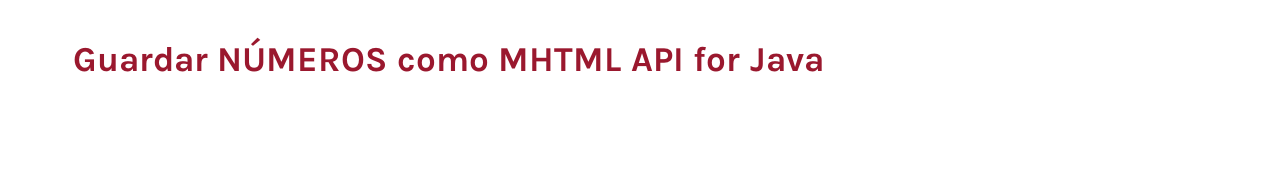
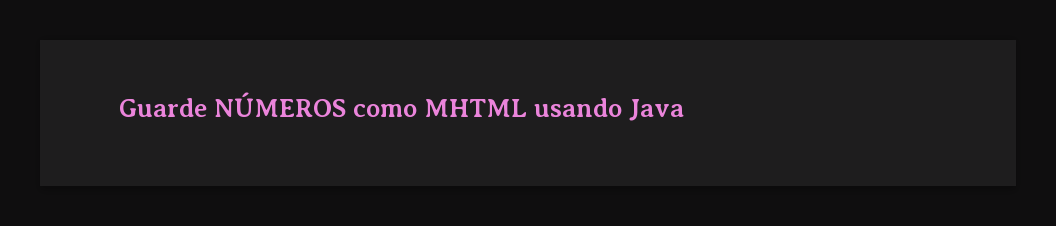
- Guardar NÚMEROS como MHTML API for Java
+ Guarde NÚMEROS como MHTML usando Java

